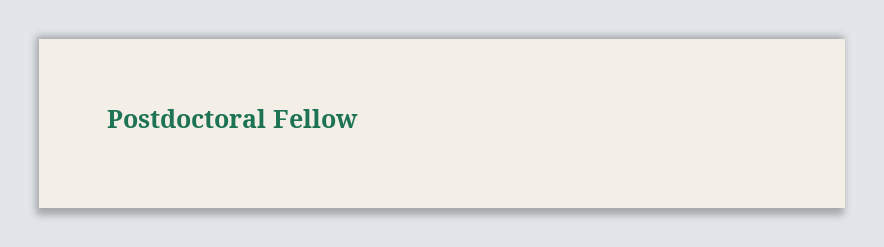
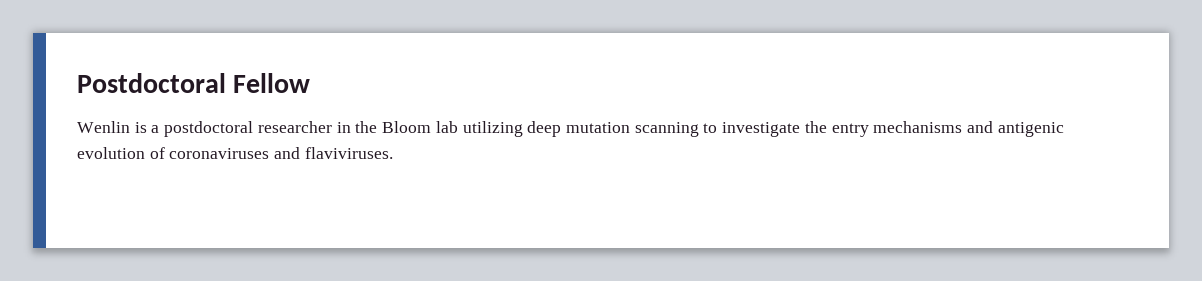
+ Wenlin is a postdoctoral researcher in the Bloom lab utilizing deep mutation scanning to investigate the entry mechanisms and antigenic evolution of coronaviruses and flaviviruses.

